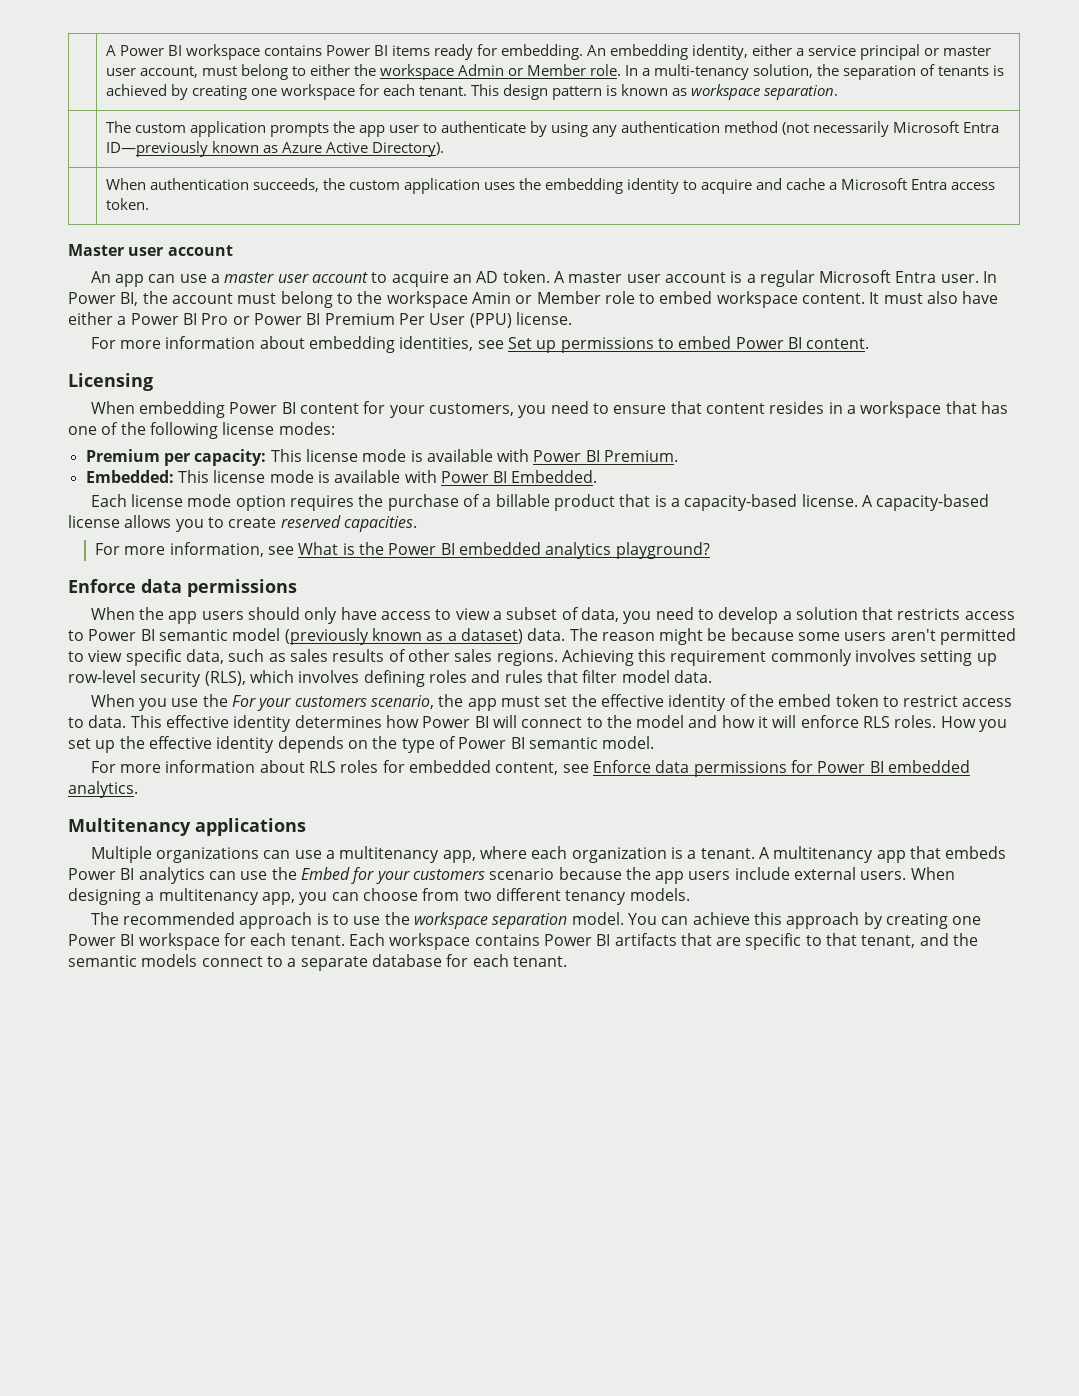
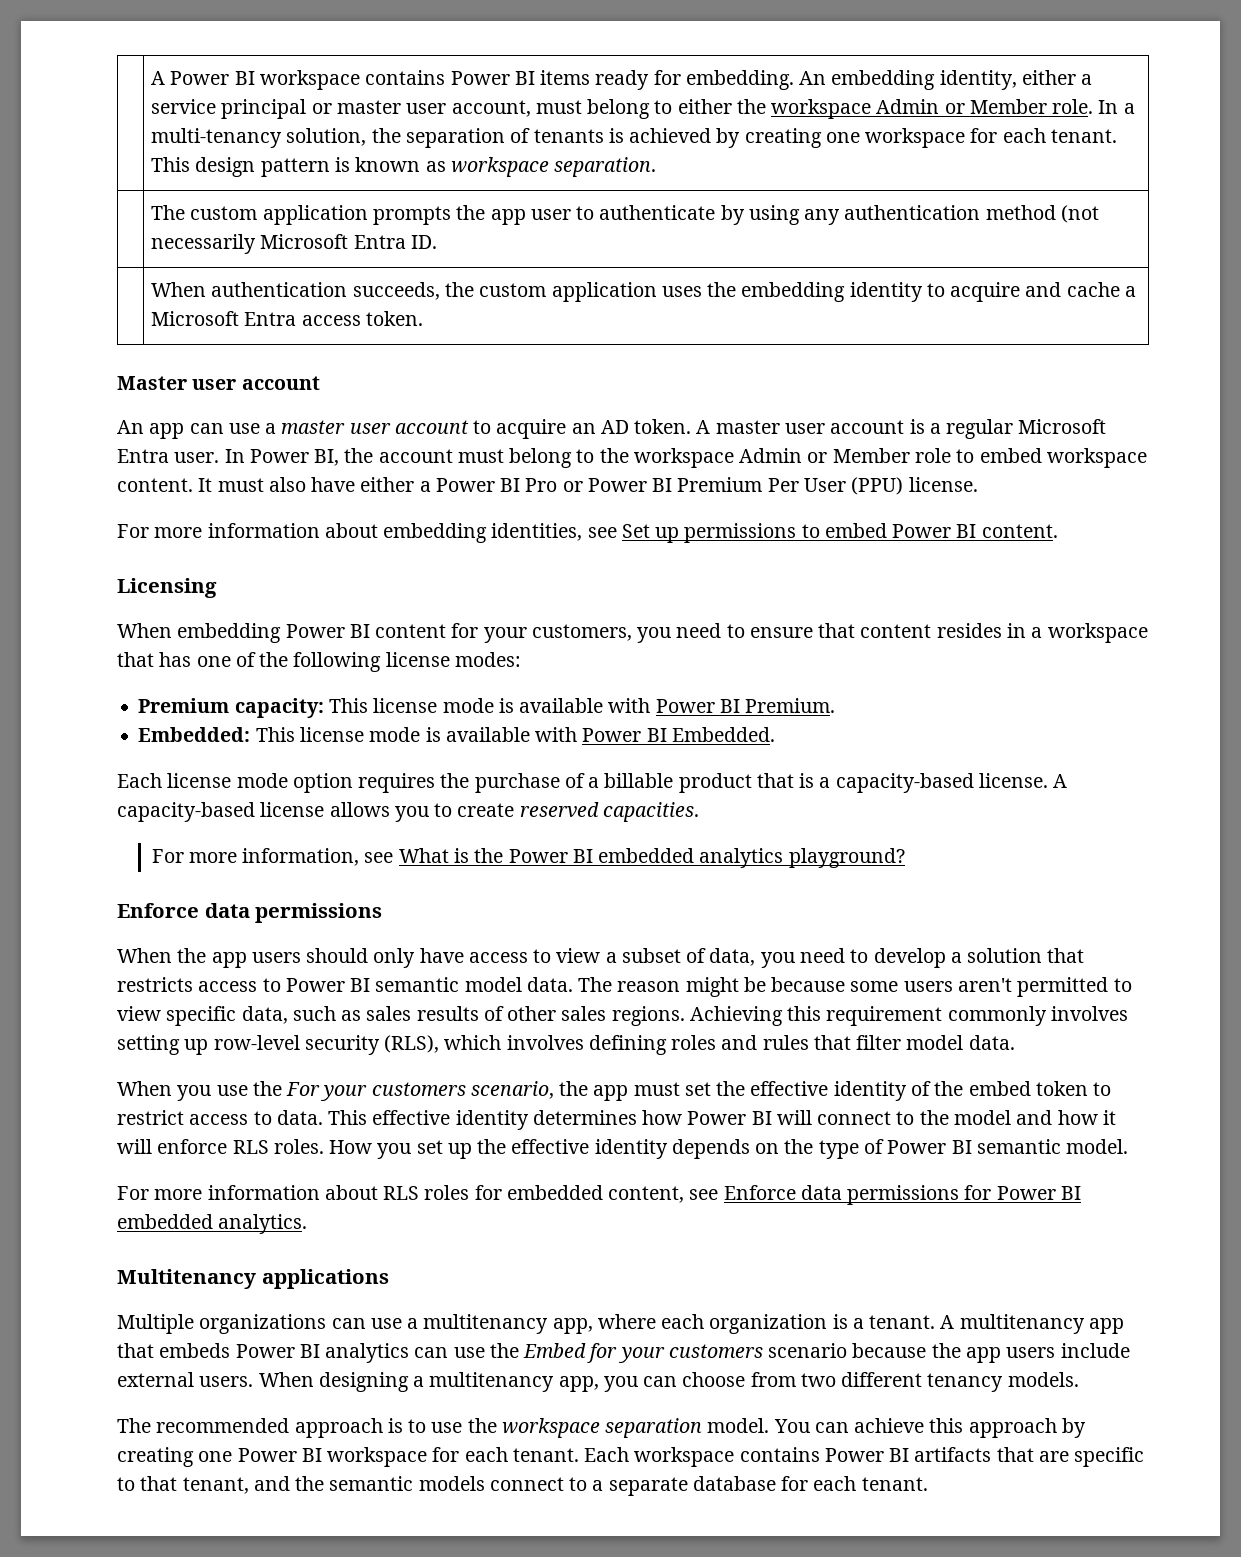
- | The custom application prompts the app user to authenticate by using any authentication method (not necessarily Microsoft Entra ID—previously known as Azure Active Directory).
+ | The custom application prompts the app user to authenticate by using any authentication method (not necessarily Microsoft Entra ID.
- In Power BI, the account must belong to the workspace Amin or Member role to embed workspace content.
+ In Power BI, the account must belong to the workspace Admin or Member role to embed workspace content.
- Premium per capacity: This license mode is available with Power BI Premium.
+ Premium capacity: This license mode is available with Power BI Premium.
- When the app users should only have access to view a subset of data, you need to develop a solution that restricts access to Power BI semantic model (previously known as a dataset) data.
+ When the app users should only have access to view a subset of data, you need to develop a solution that restricts access to Power BI semantic model data.

